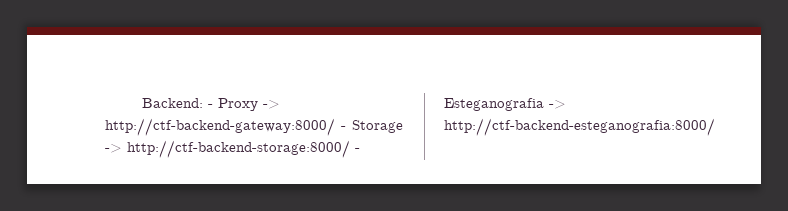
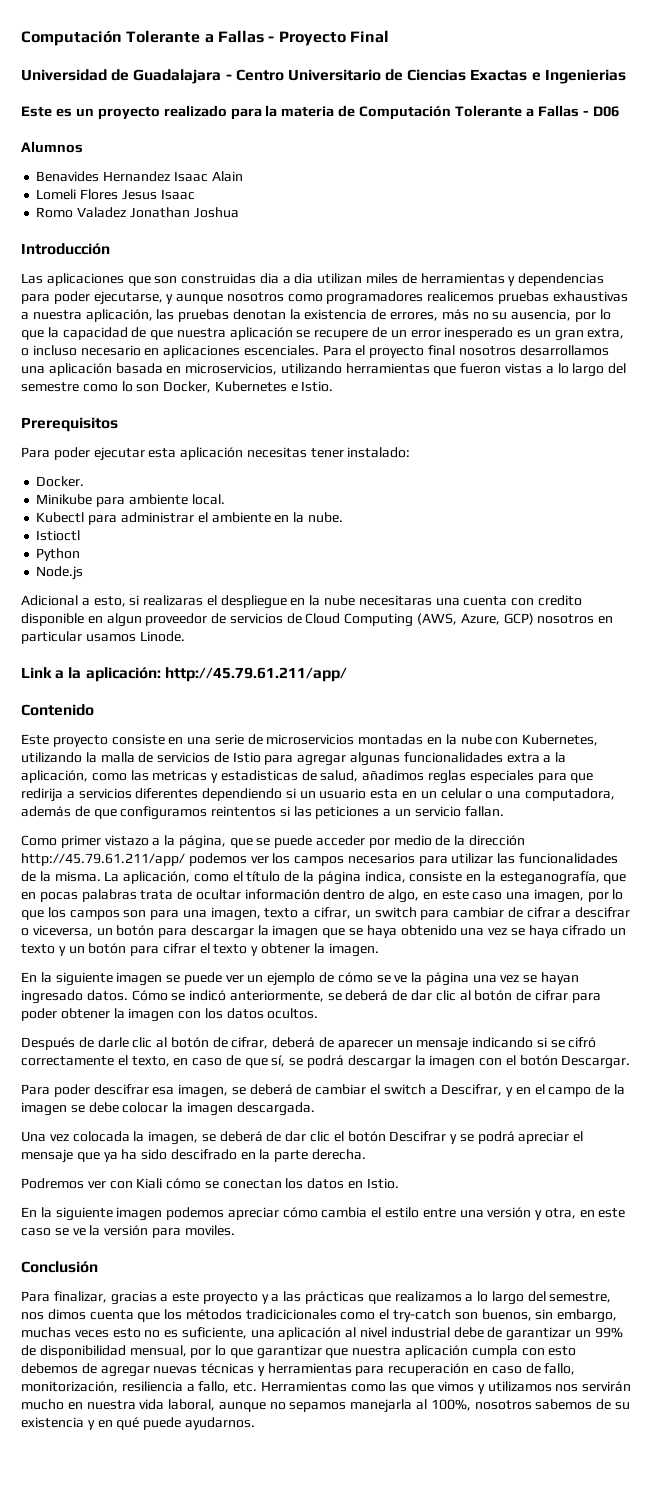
- Backend: - Proxy -> http://ctf-backend-gateway:8000/ - Storage -> http://ctf-backend-storage:8000/ - Esteganografia -> http://ctf-backend-esteganografia:8000/
+ Computación Tolerante a Fallas - Proyecto Final
+ Universidad de Guadalajara - Centro Universitario de Ciencias Exactas e Ingenierias
+ Este es un proyecto realizado para la materia de Computación Tolerante a Fallas - D06
+ Alumnos
+ Benavides Hernandez Isaac Alain
+ Lomeli Flores Jesus Isaac
+ Romo Valadez Jonathan Joshua
+ Introducción
+ Las aplicaciones que son construidas dia a dia utilizan miles de herramientas y dependencias para poder ejecutarse, y aunque nosotros como programadores realicemos pruebas exhaustivas a nuestra aplicación, las pruebas denotan la existencia de errores, más no su ausencia, por lo que la capacidad de que nuestra aplicación se recupere de un error inesperado es un gran extra, o incluso necesario en aplicaciones escenciales. Para el proyecto final nosotros desarrollamos una aplicación basada en microservicios, utilizando herramientas que fueron vistas a lo largo del semestre como lo son Docker, Kubernetes e Istio.
+ Prerequisitos
+ Para poder ejecutar esta aplicación necesitas tener instalado:
+ Docker.
+ Minikube para ambiente local.
+ Kubectl para administrar el ambiente en la nube.
+ Istioctl
+ Python
+ Node.js
+ Adicional a esto, si realizaras el despliegue en la nube necesitaras una cuenta con credito disponible en algun proveedor de servicios de Cloud Computing (AWS, Azure, GCP) nosotros en particular usamos Linode.
+ Link a la aplicación: http://45.79.61.211/app/
+ Contenido
+ Este proyecto consiste en una serie de microservicios montadas en la nube con Kubernetes, utilizando la malla de servicios de Istio para agregar algunas funcionalidades extra a la aplicación, como las metricas y estadisticas de salud, añadimos reglas especiales para que redirija a servicios diferentes dependiendo si un usuario esta en un celular o una computadora, además de que configuramos reintentos si las peticiones a un servicio fallan.
+ Como primer vistazo a la página, que se puede acceder por medio de la dirección http://45.79.61.211/app/ podemos ver los campos necesarios para utilizar las funcionalidades de la misma. La aplicación, como el título de la página indica, consiste en la esteganografía, que en pocas palabras trata de ocultar información dentro de algo, en este caso una imagen, por lo que los campos son para una imagen, texto a cifrar, un switch para cambiar de cifrar a descifrar o viceversa, un botón para descargar la imagen que se haya obtenido una vez se haya cifrado un texto y un botón para cifrar el texto y obtener la imagen.
+ En la siguiente imagen se puede ver un ejemplo de cómo se ve la página una vez se hayan ingresado datos. Cómo se indicó anteriormente, se deberá de dar clic al botón de cifrar para poder obtener la imagen con los datos ocultos.
+ Después de darle clic al botón de cifrar, deberá de aparecer un mensaje indicando si se cifró correctamente el texto, en caso de que sí, se podrá descargar la imagen con el botón Descargar.
+ Para poder descifrar esa imagen, se deberá de cambiar el switch a Descifrar, y en el campo de la imagen se debe colocar la imagen descargada.
+ Una vez colocada la imagen, se deberá de dar clic el botón Descifrar y se podrá apreciar el mensaje que ya ha sido descifrado en la parte derecha.
+ Podremos ver con Kiali cómo se conectan los datos en Istio.
+ En la siguiente imagen podemos apreciar cómo cambia el estilo entre una versión y otra, en este caso se ve la versión para moviles.
+ Conclusión
+ Para finalizar, gracias a este proyecto y a las prácticas que realizamos a lo largo del semestre, nos dimos cuenta que los métodos tradicicionales como el try-catch son buenos, sin embargo, muchas veces esto no es suficiente, una aplicación al nivel industrial debe de garantizar un 99% de disponibilidad mensual, por lo que garantizar que nuestra aplicación cumpla con esto debemos de agregar nuevas técnicas y herramientas para recuperación en caso de fallo, monitorización, resiliencia a fallo, etc. Herramientas como las que vimos y utilizamos nos servirán mucho en nuestra vida laboral, aunque no sepamos manejarla al 100%, nosotros sabemos de su existencia y en qué puede ayudarnos.

